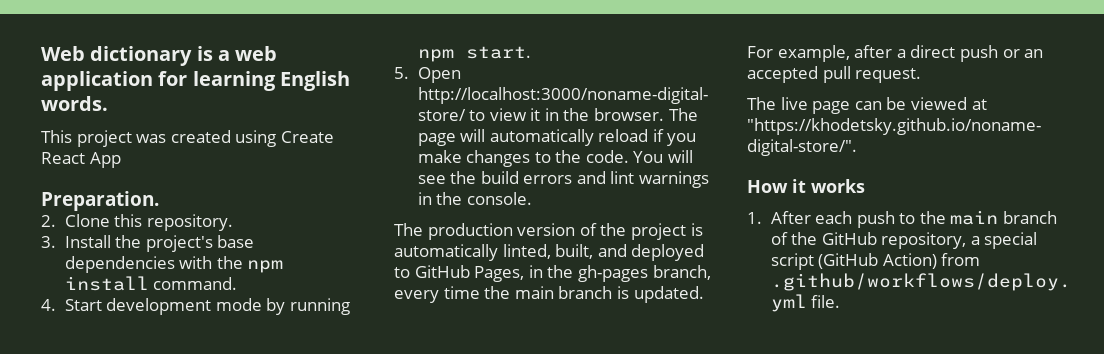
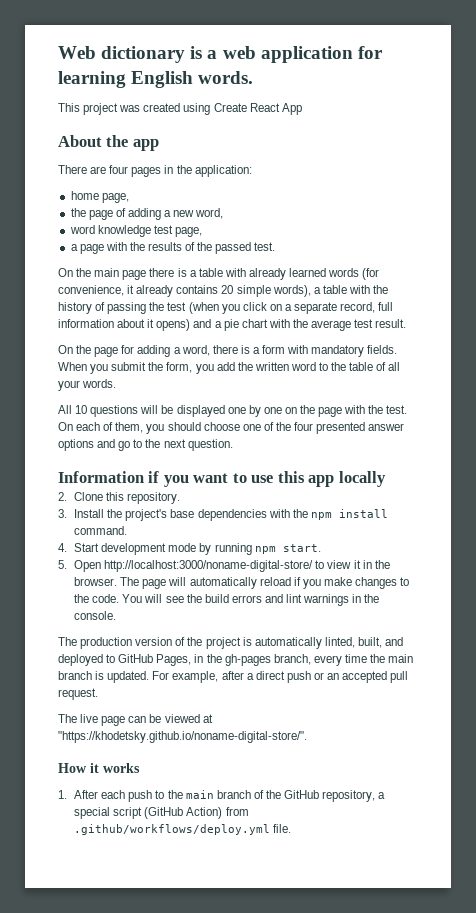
- Preparation.
+ About the app
+ There are four pages in the application:
+ home page,
+ the page of adding a new word,
+ word knowledge test page,
+ a page with the results of the passed test.
+ On the main page there is a table with already learned words (for convenience, it already contains 20 simple words), a table with the history of passing the test (when you click on a separate record, full information about it opens) and a pie chart with the average test result.
+ On the page for adding a word, there is a form with mandatory fields. When you submit the form, you add the written word to the table of all your words.
+ All 10 questions will be displayed one by one on the page with the test. On each of them, you should choose one of the four presented answer options and go to the next question.
+ Information if you want to use this app locally

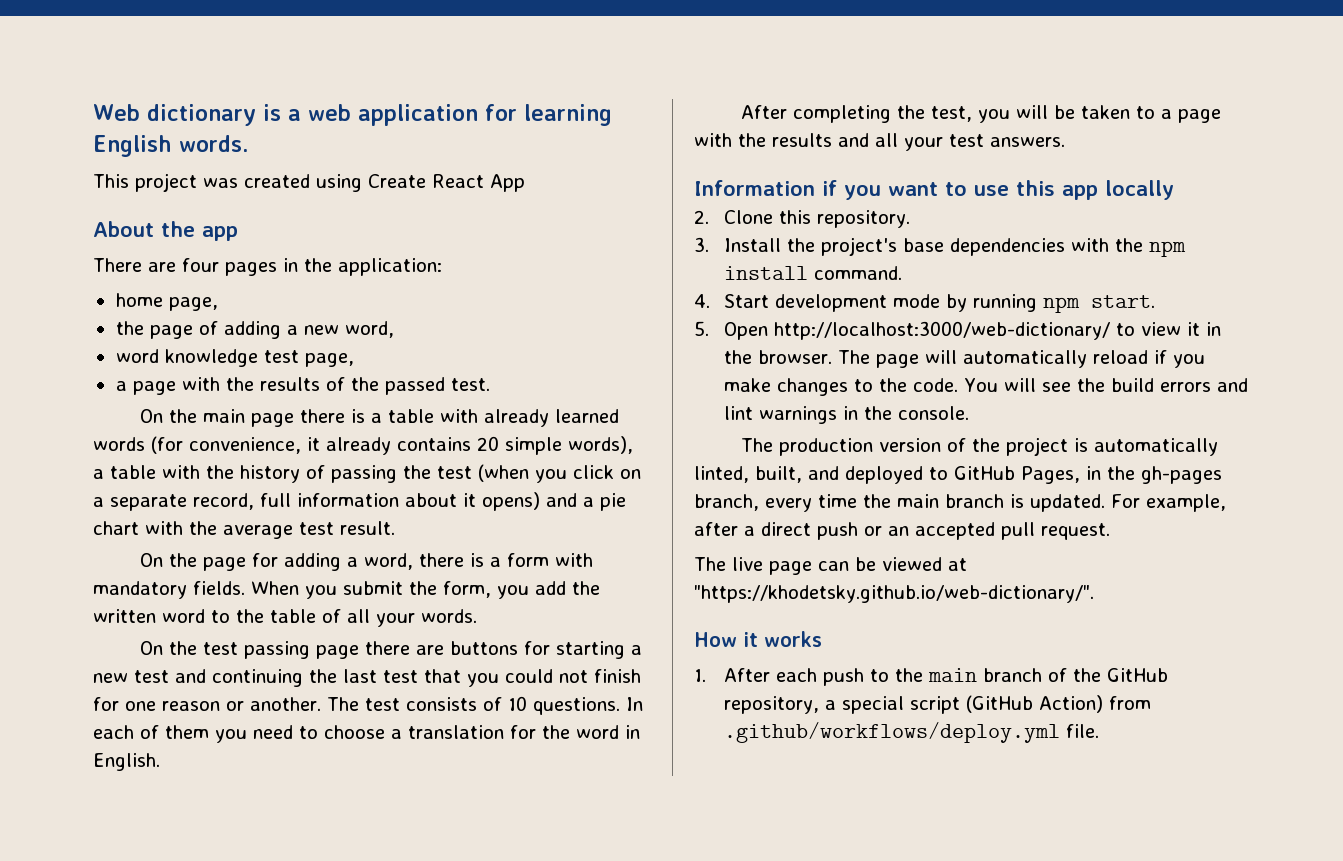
- All 10 questions will be displayed one by one on the page with the test. On each of them, you should choose one of the four presented answer options and go to the next question.
+ On the test passing page there are buttons for starting a new test and continuing the last test that you could not finish for one reason or another. The test consists of 10 questions. In each of them you need to choose a translation for the word in English.
+ After completing the test, you will be taken to a page with the results and all your test answers.
- 5. Open http://localhost:3000/noname-digital-store/ to view it in the browser.
+ 5. Open http://localhost:3000/web-dictionary/ to view it in the browser.
- The live page can be viewed at "https://khodetsky.github.io/noname-digital-store/".
+ The live page can be viewed at "https://khodetsky.github.io/web-dictionary/".

